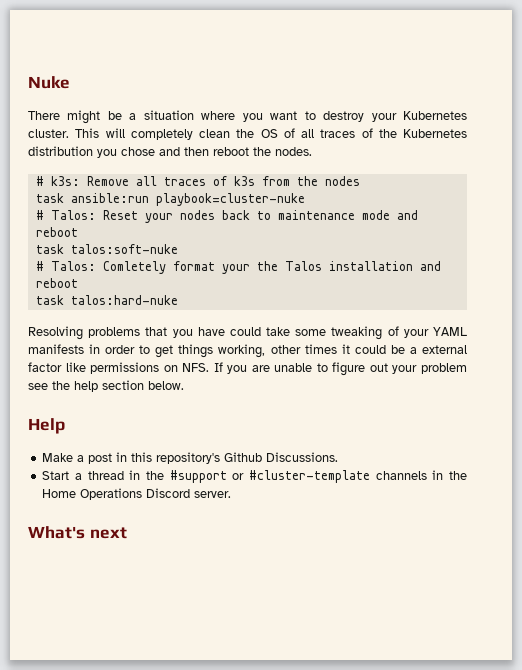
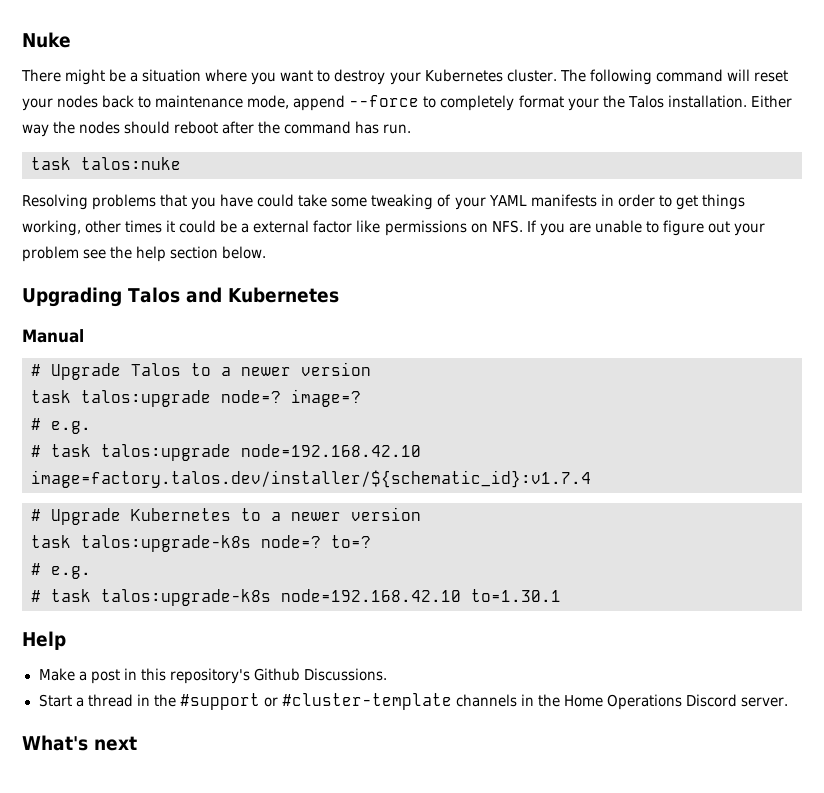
- This will completely clean the OS of all traces of the Kubernetes distribution you chose and then reboot the nodes.
- # k3s: Remove all traces of k3s from the nodes
- task ansible:run playbook=cluster-nuke
- # Talos: Reset your nodes back to maintenance mode and reboot
- task talos:soft-nuke
- # Talos: Comletely format your the Talos installation and reboot
- task talos:hard-nuke
+ The following command will reset your nodes back to maintenance mode, append --force to completely format your the Talos installation. Either way the nodes should reboot after the command has run.
+ task talos:nuke
+ Upgrading Talos and Kubernetes
+ Manual
+ # Upgrade Talos to a newer version
+ task talos:upgrade node=? image=?
+ # e.g.
+ # task talos:upgrade node=192.168.42.10 image=factory.talos.dev/installer/${schematic_id}:v1.7.4
+ # Upgrade Kubernetes to a newer version
+ task talos:upgrade-k8s node=? to=?
+ # e.g.
+ # task talos:upgrade-k8s node=192.168.42.10 to=1.30.1

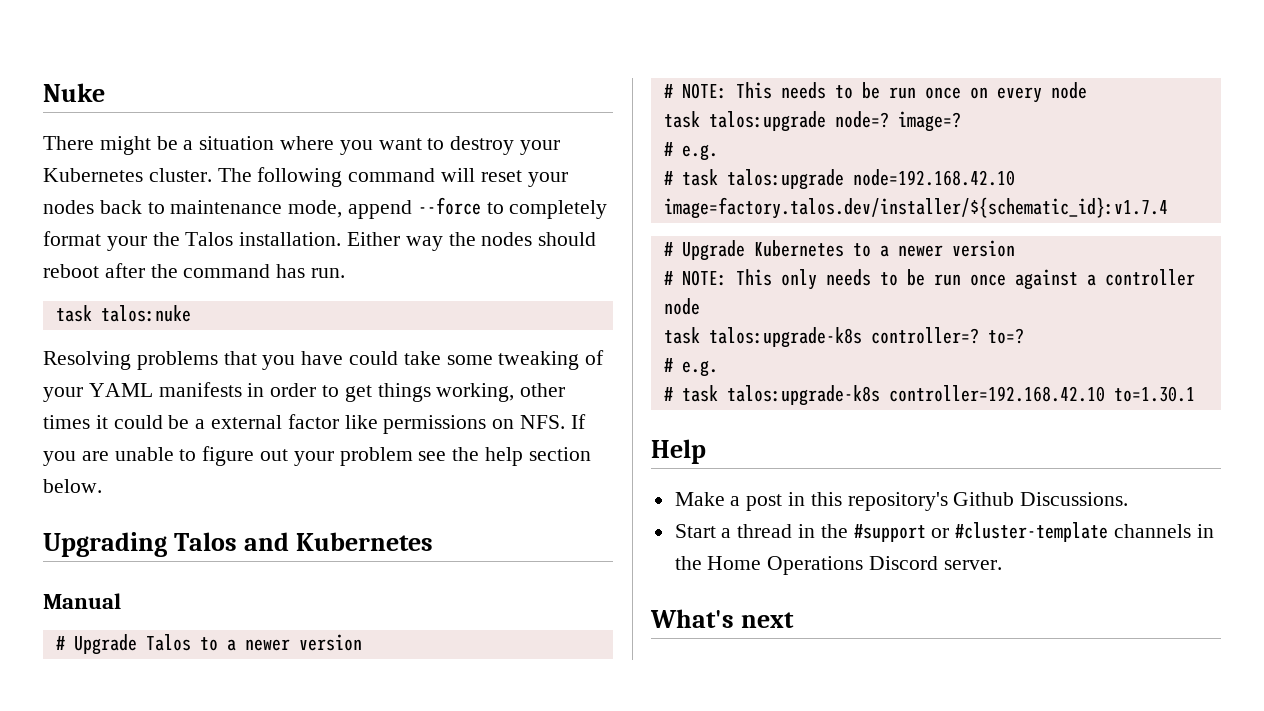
+ # NOTE: This needs to be run once on every node
- task talos:upgrade-k8s node=? to=?
+ # NOTE: This only needs to be run once against a controller node
+ task talos:upgrade-k8s controller=? to=?
- # task talos:upgrade-k8s node=192.168.42.10 to=1.30.1
+ # task talos:upgrade-k8s controller=192.168.42.10 to=1.30.1

